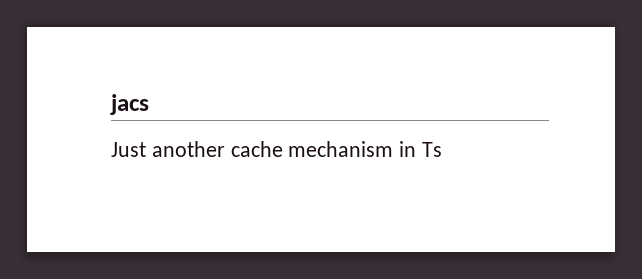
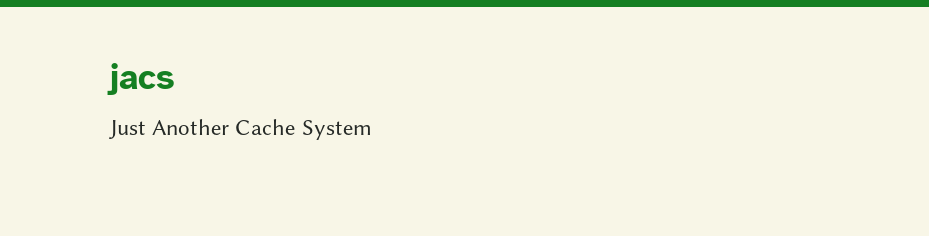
- Just another cache mechanism in Ts
+ Just Another Cache System

